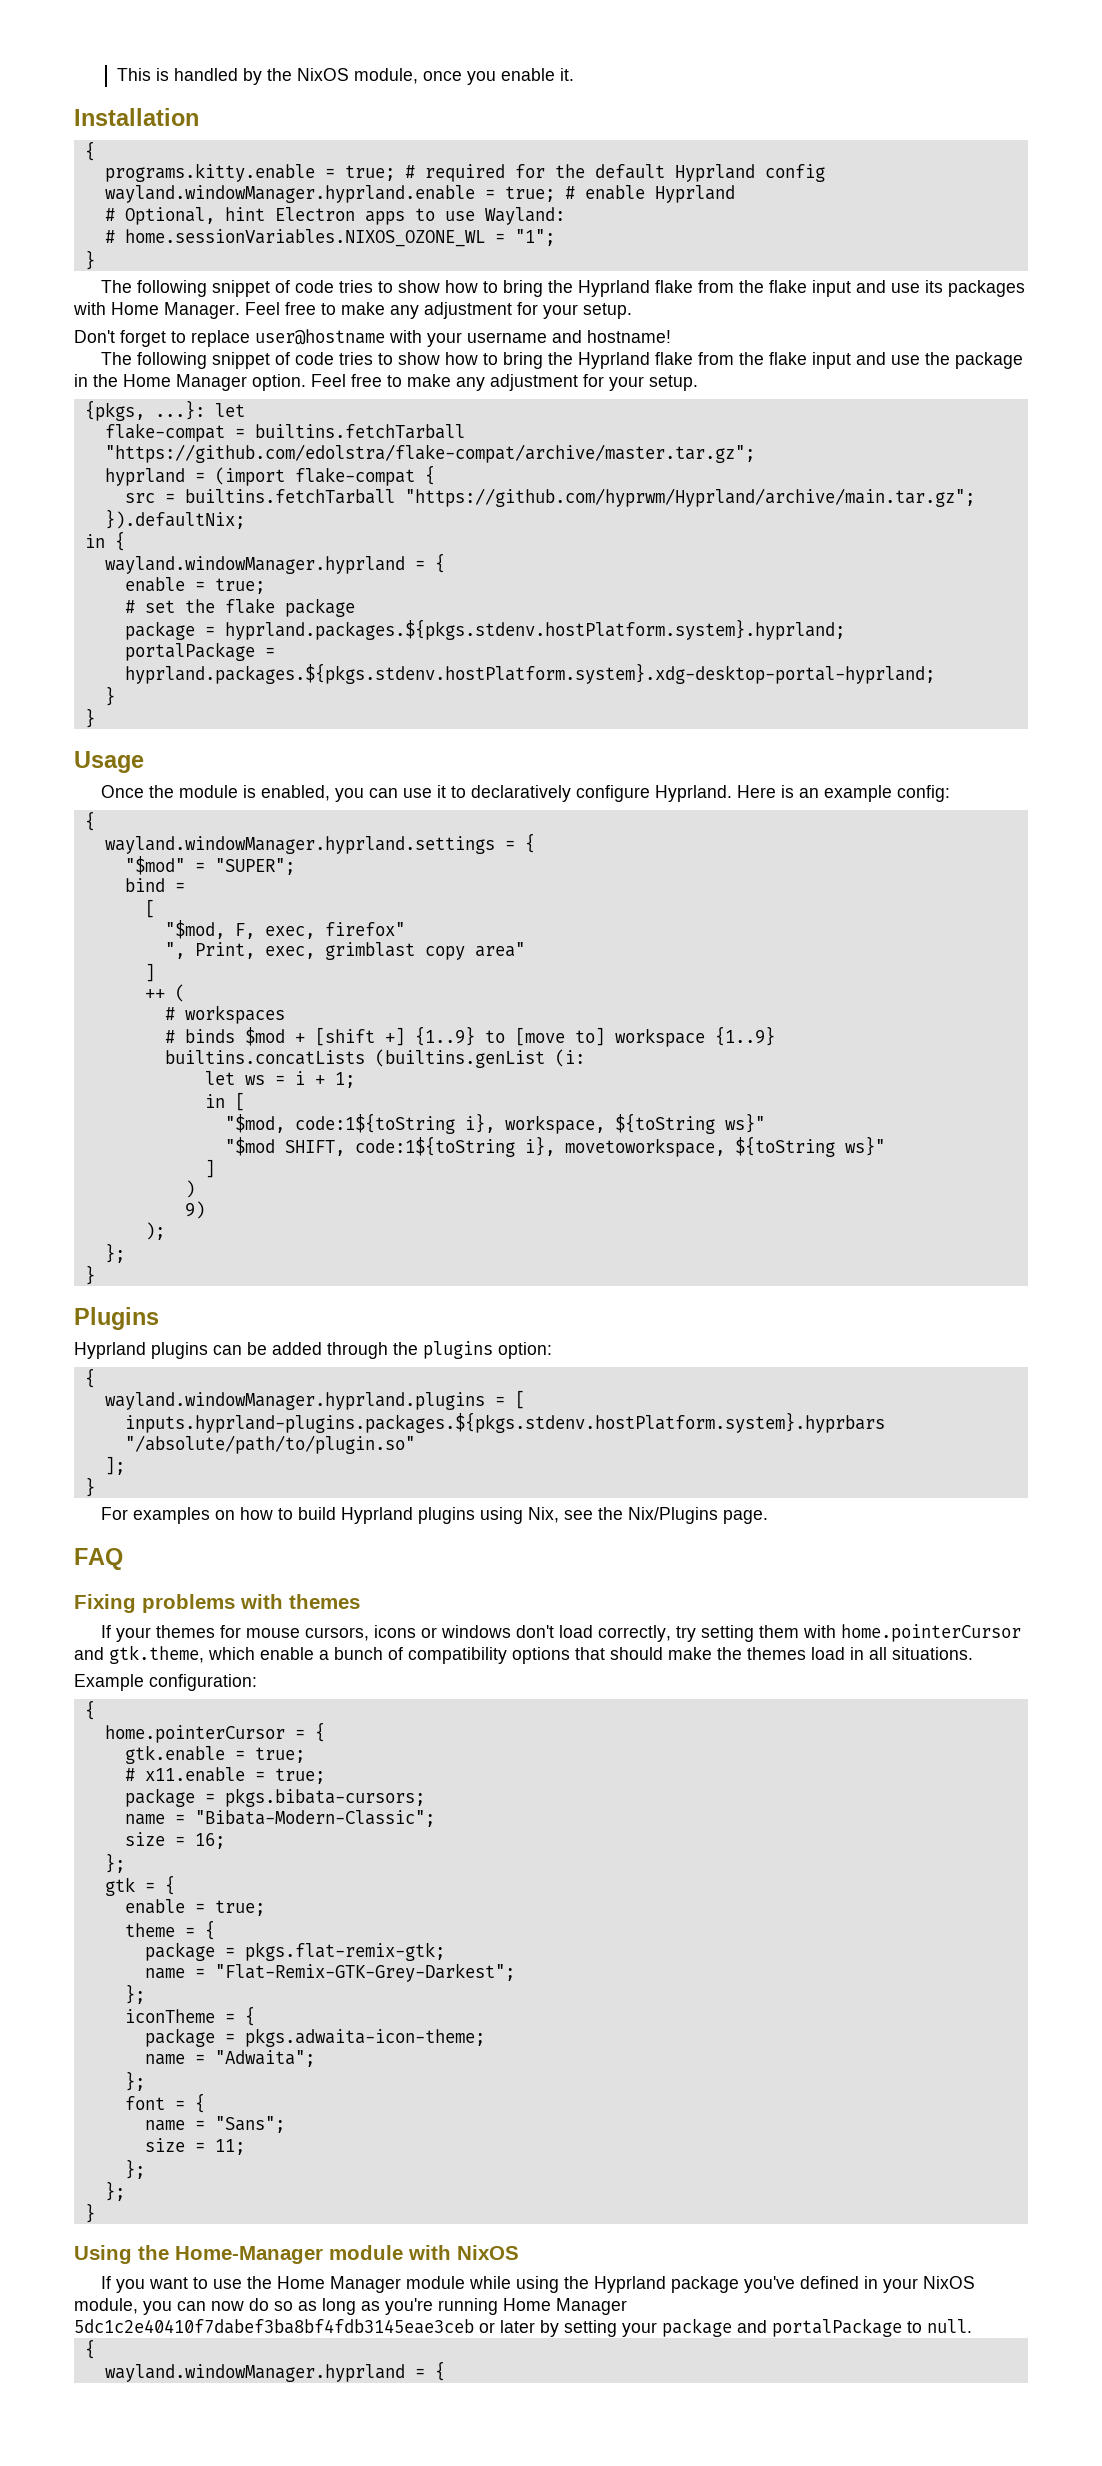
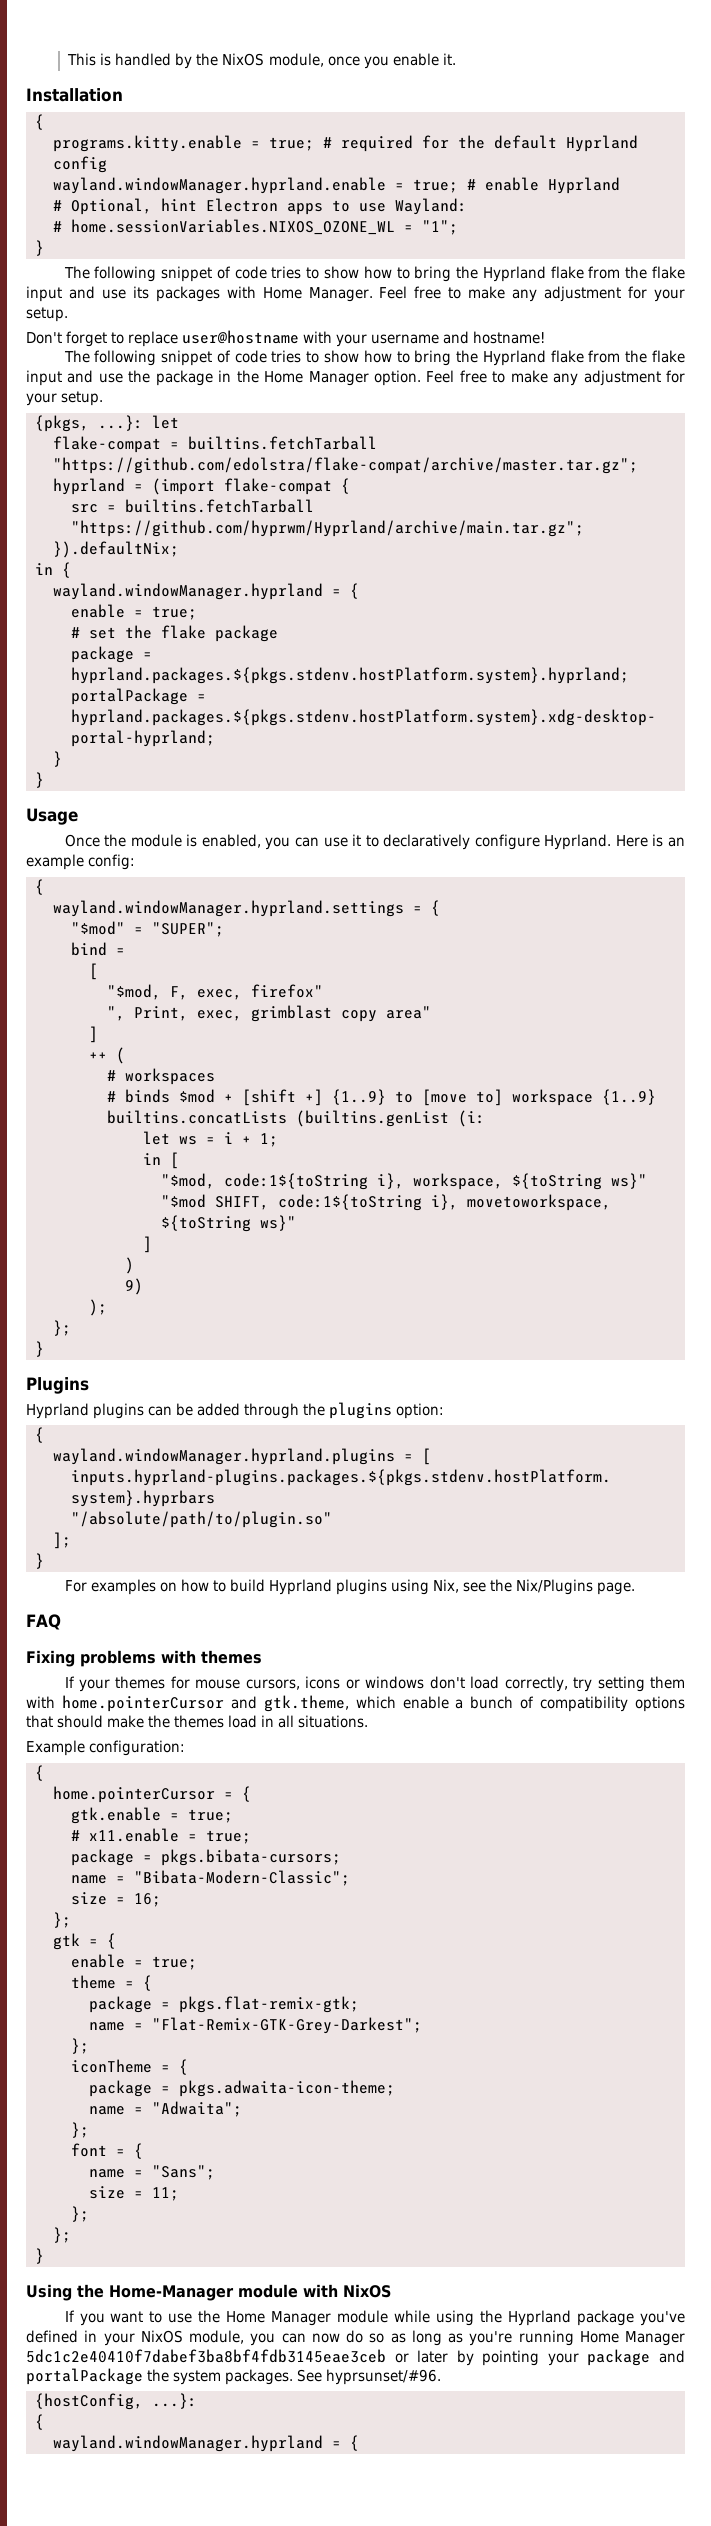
- If you want to use the Home Manager module while using the Hyprland package you've defined in your NixOS module, you can now do so as long as you're running Home Manager 5dc1c2e40410f7dabef3ba8bf4fdb3145eae3ceb or later by setting your package and portalPackage to null.
+ If you want to use the Home Manager module while using the Hyprland package you've defined in your NixOS module, you can now do so as long as you're running Home Manager 5dc1c2e40410f7dabef3ba8bf4fdb3145eae3ceb or later by pointing your package and portalPackage the system packages. See hyprsunset/#96.
+ {hostConfig, ...}:

